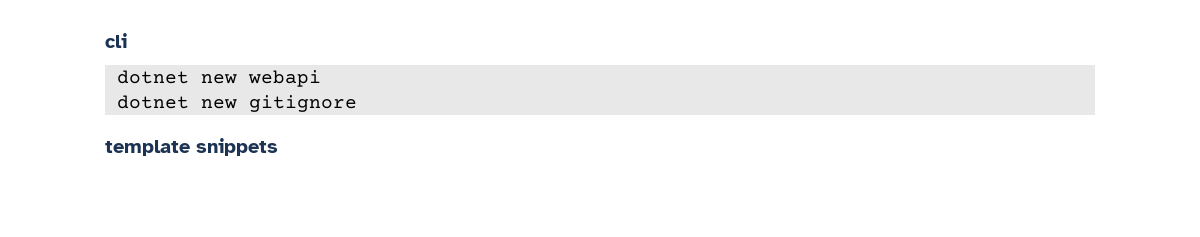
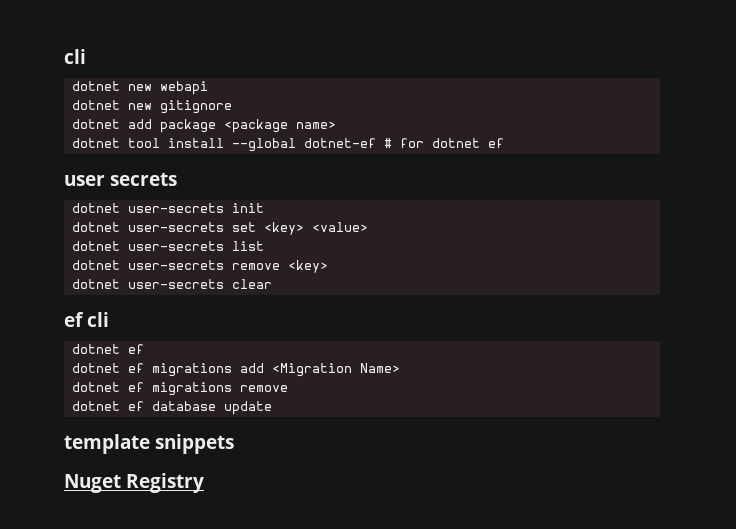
+ dotnet add package <package name>
+ dotnet tool install --global dotnet-ef # for dotnet ef
+ user secrets
+ dotnet user-secrets init
+ dotnet user-secrets set <key> <value>
+ dotnet user-secrets list
+ dotnet user-secrets remove <key>
+ dotnet user-secrets clear
+ ef cli
+ dotnet ef
+ dotnet ef migrations add <Migration Name>
+ dotnet ef migrations remove
+ dotnet ef database update
+ Nuget Registry

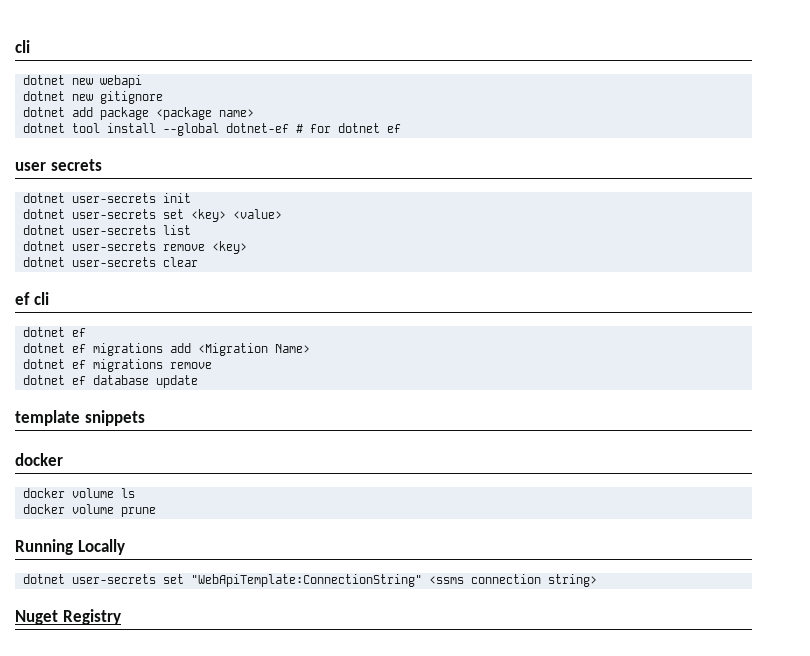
  template snippets
+ docker
+ docker volume ls
+ docker volume prune
+ Running Locally
+ dotnet user-secrets set "WebApiTemplate:ConnectionString" <ssms connection string>

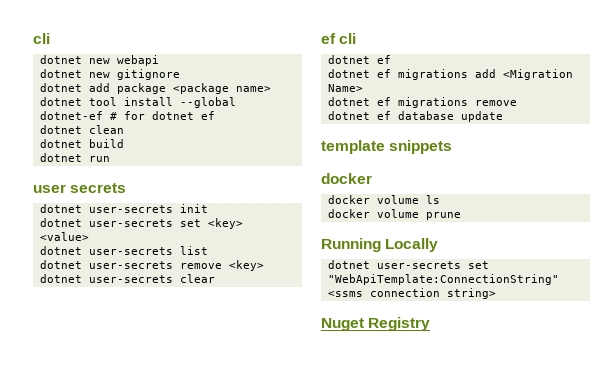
+ dotnet clean
+ dotnet build
+ dotnet run

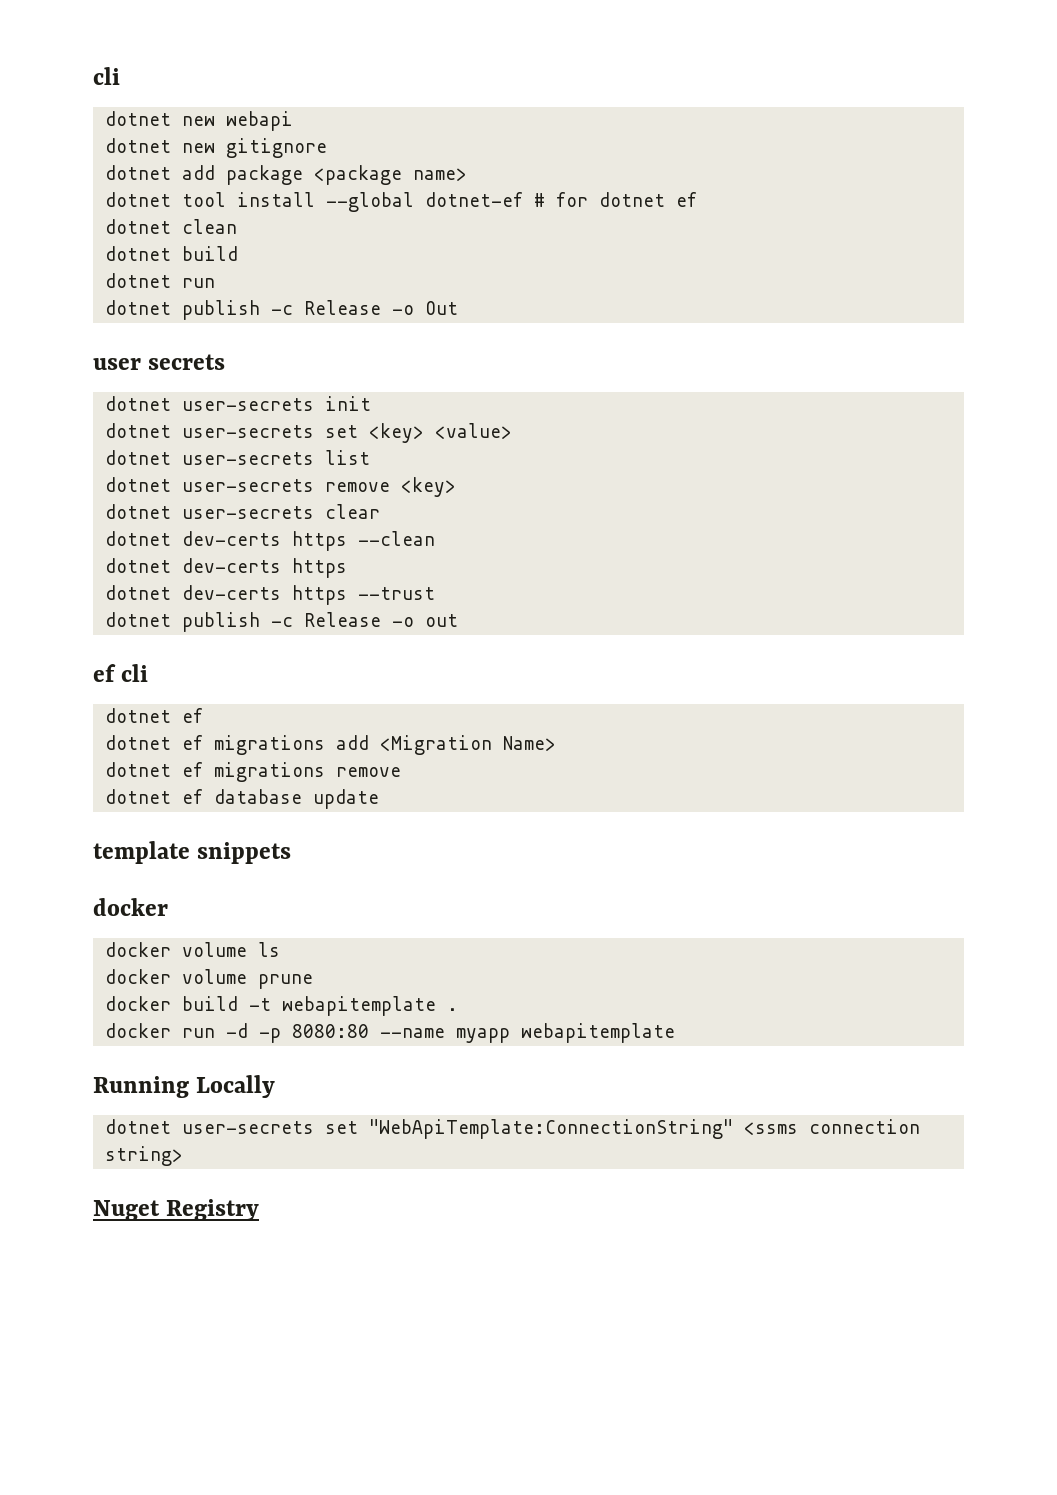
+ dotnet publish -c Release -o Out
+ dotnet dev-certs https --clean
+ dotnet dev-certs https
+ dotnet dev-certs https --trust
+ dotnet publish -c Release -o out
+ docker build -t webapitemplate .
+ docker run -d -p 8080:80 --name myapp webapitemplate

